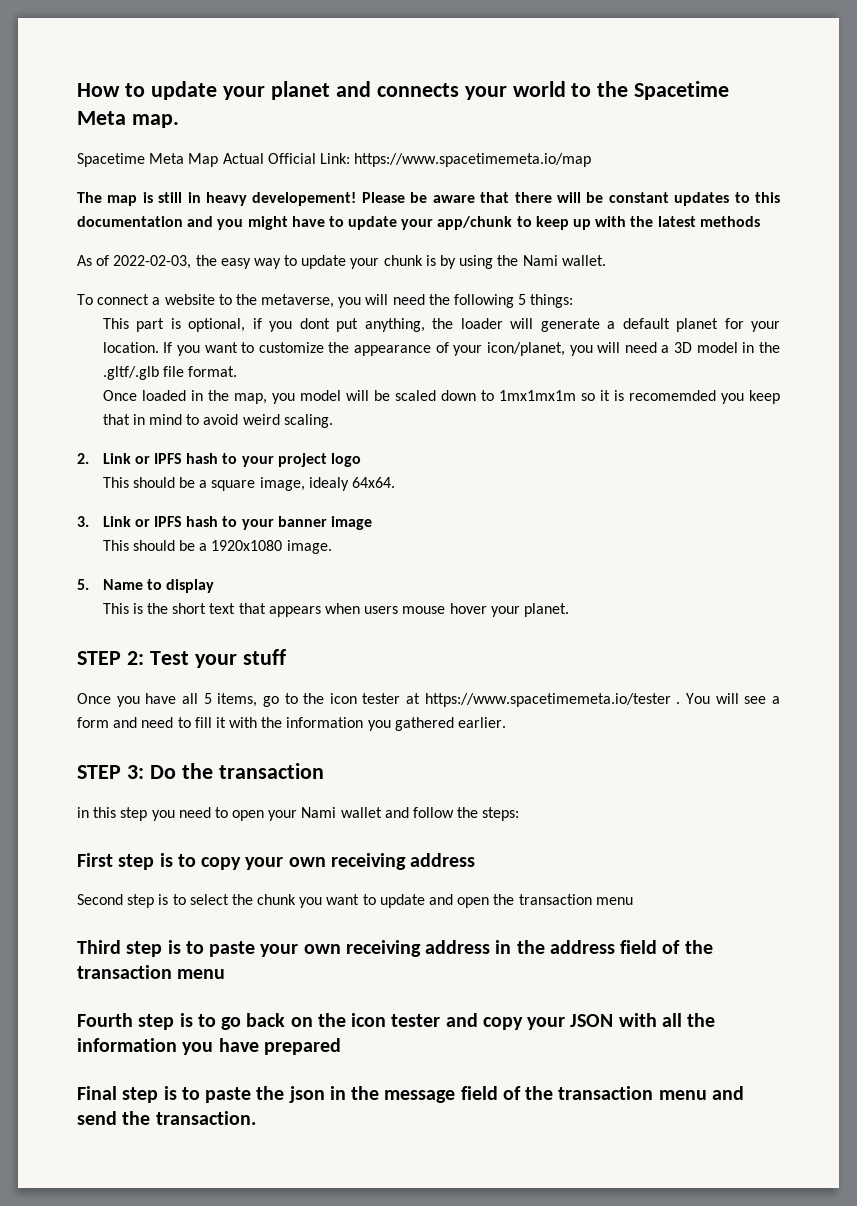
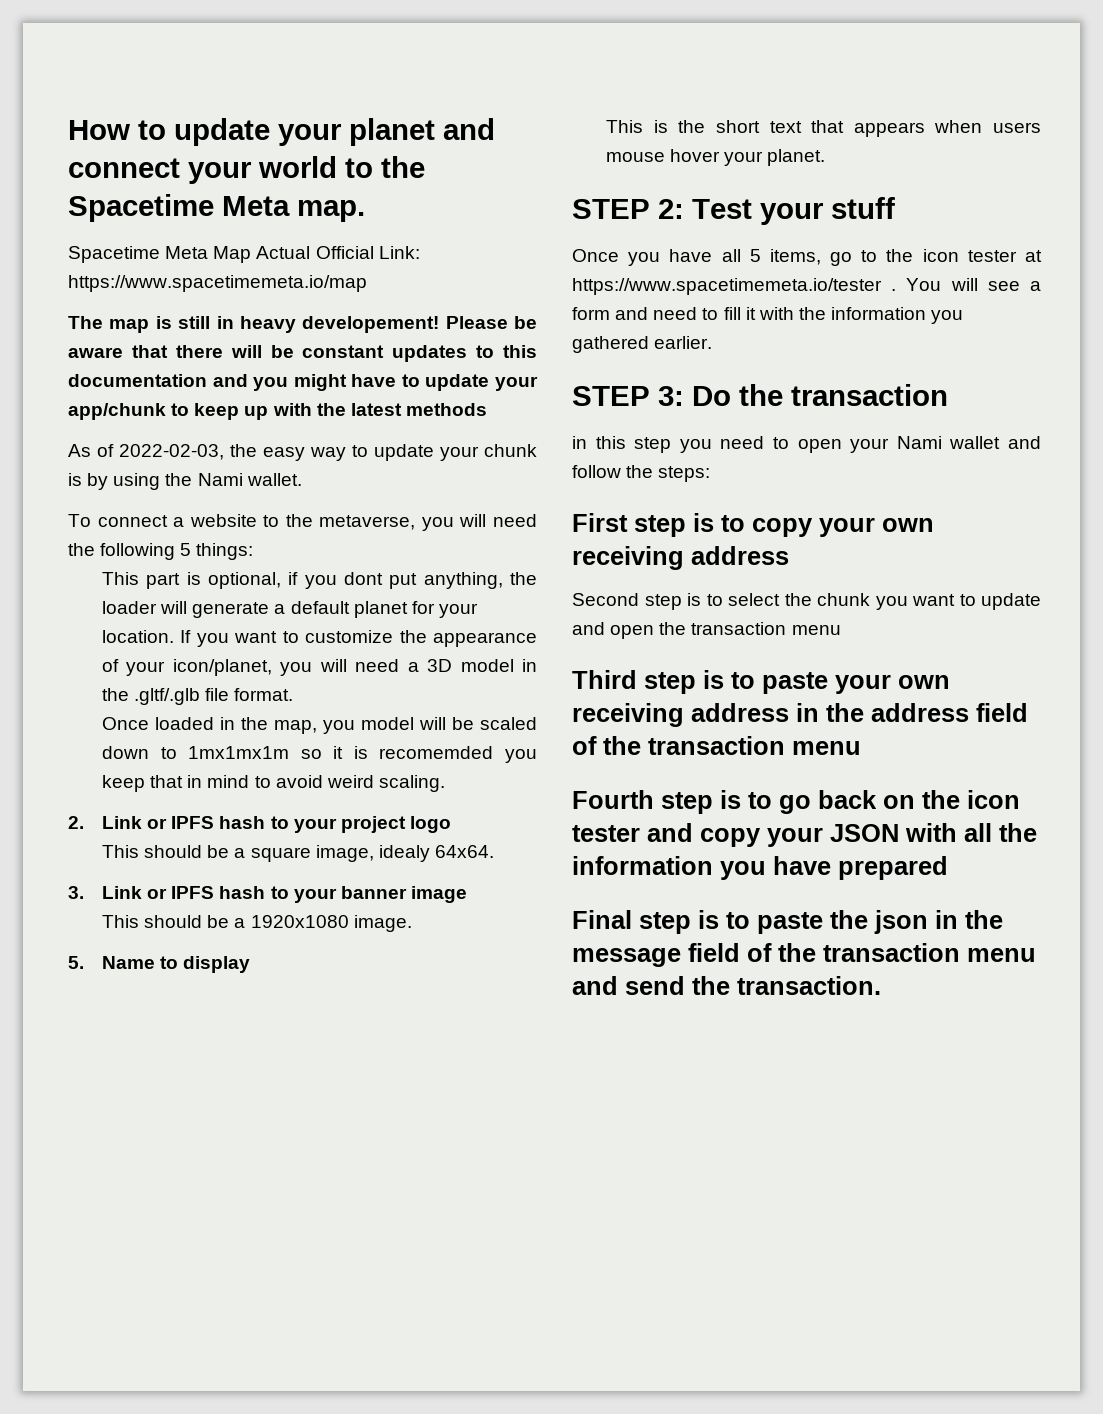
- How to update your planet and connects your world to the Spacetime Meta map.
+ How to update your planet and connect your world to the Spacetime Meta map.

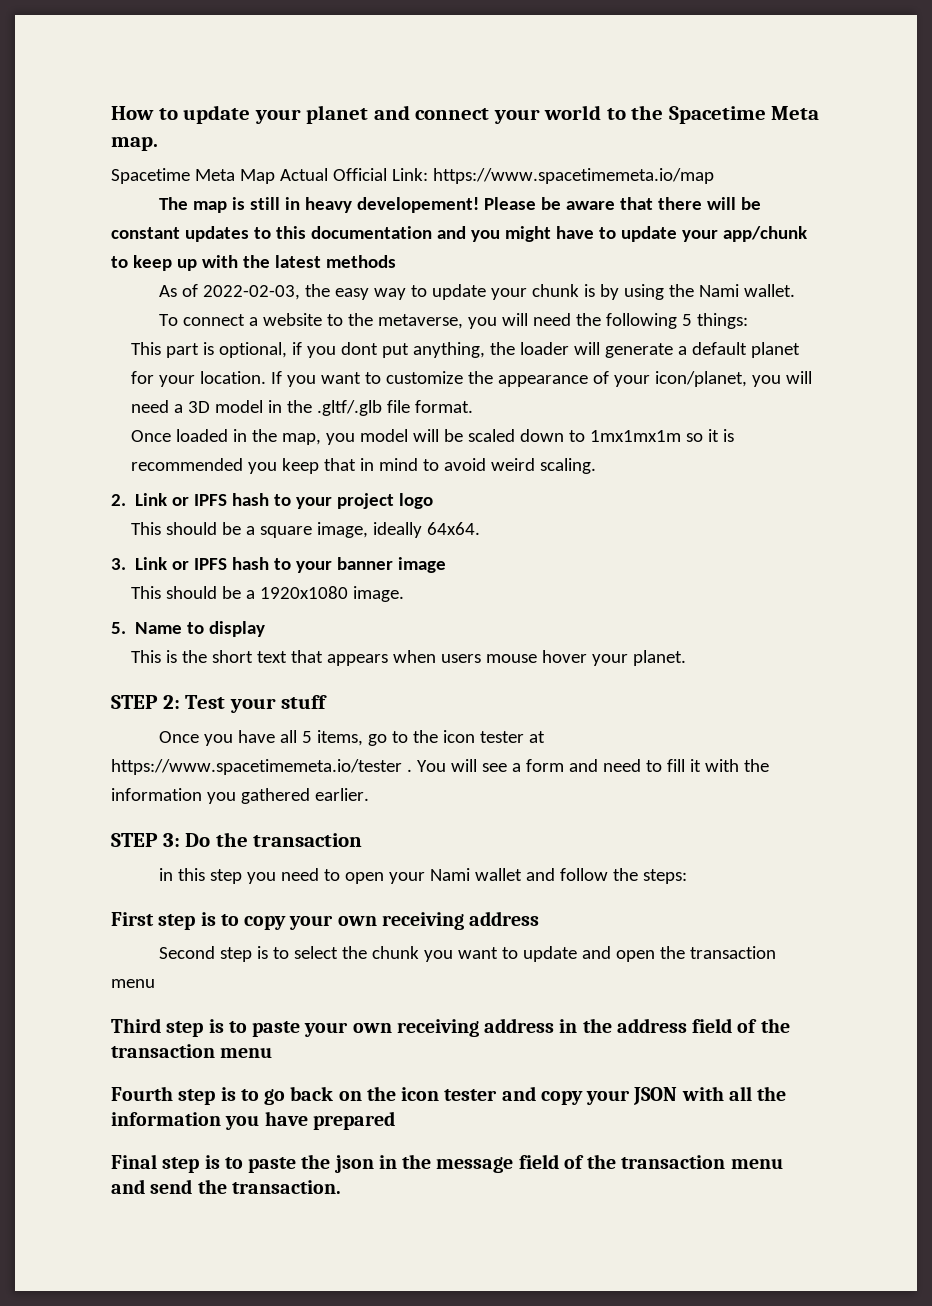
- Once loaded in the map, you model will be scaled down to 1mx1mx1m so it is recomemded you keep that in mind to avoid weird scaling.
+ Once loaded in the map, you model will be scaled down to 1mx1mx1m so it is recommended you keep that in mind to avoid weird scaling.
- This should be a square image, idealy 64x64.
+ This should be a square image, ideally 64x64.

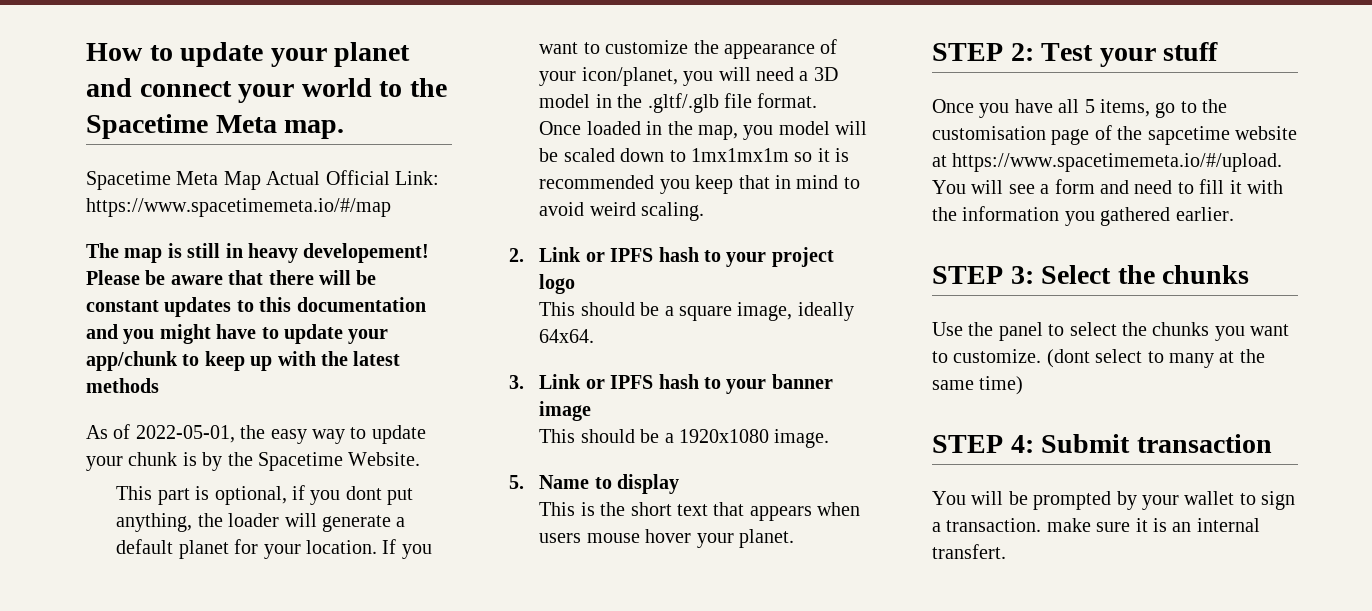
- Spacetime Meta Map Actual Official Link: https://www.spacetimemeta.io/map
+ Spacetime Meta Map Actual Official Link: https://www.spacetimemeta.io/#/map
- As of 2022-02-03, the easy way to update your chunk is by using the Nami wallet.
- To connect a website to the metaverse, you will need the following 5 things:
+ As of 2022-05-01, the easy way to update your chunk is by the Spacetime Website.
- Once you have all 5 items, go to the icon tester at https://www.spacetimemeta.io/tester . You will see a form and need to fill it with the information you gathered earlier.
+ Once you have all 5 items, go to the customisation page of the sapcetime website at https://www.spacetimemeta.io/#/upload. You will see a form and need to fill it with the information you gathered earlier.
- STEP 3: Do the transaction
- in this step you need to open your Nami wallet and follow the steps:
- First step is to copy your own receiving address
- Second step is to select the chunk you want to update and open the transaction menu
- Third step is to paste your own receiving address in the address field of the transaction menu
- Fourth step is to go back on the icon tester and copy your JSON with all the information you have prepared
- Final step is to paste the json in the message field of the transaction menu and send the transaction.
+ STEP 3: Select the chunks
+ Use the panel to select the chunks you want to customize. (dont select to many at the same time)
+ STEP 4: Submit transaction
+ You will be prompted by your wallet to sign a transaction. make sure it is an internal transfert.

